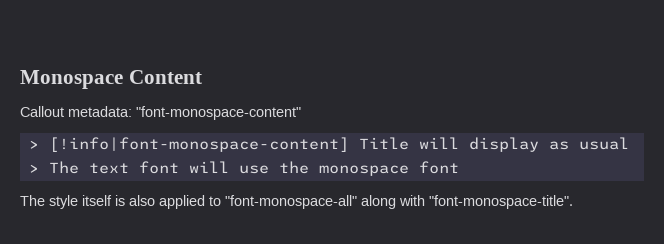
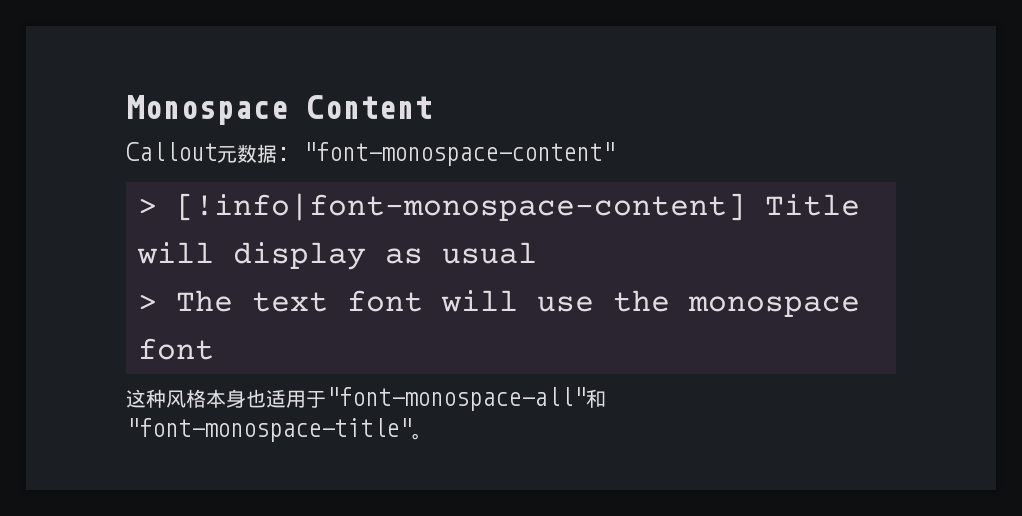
- Callout metadata: "font-monospace-content"
+ Callout元数据: "font-monospace-content"
- The style itself is also applied to "font-monospace-all" along with "font-monospace-title".
+ 这种风格本身也适用于"font-monospace-all"和"font-monospace-title"。

